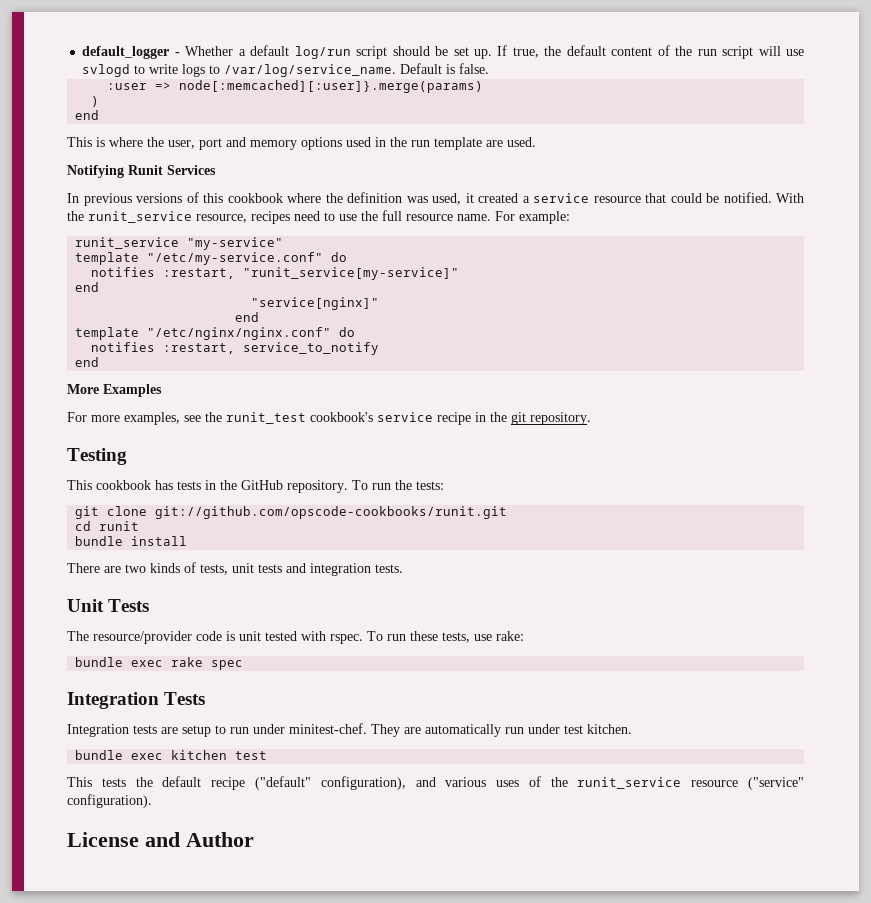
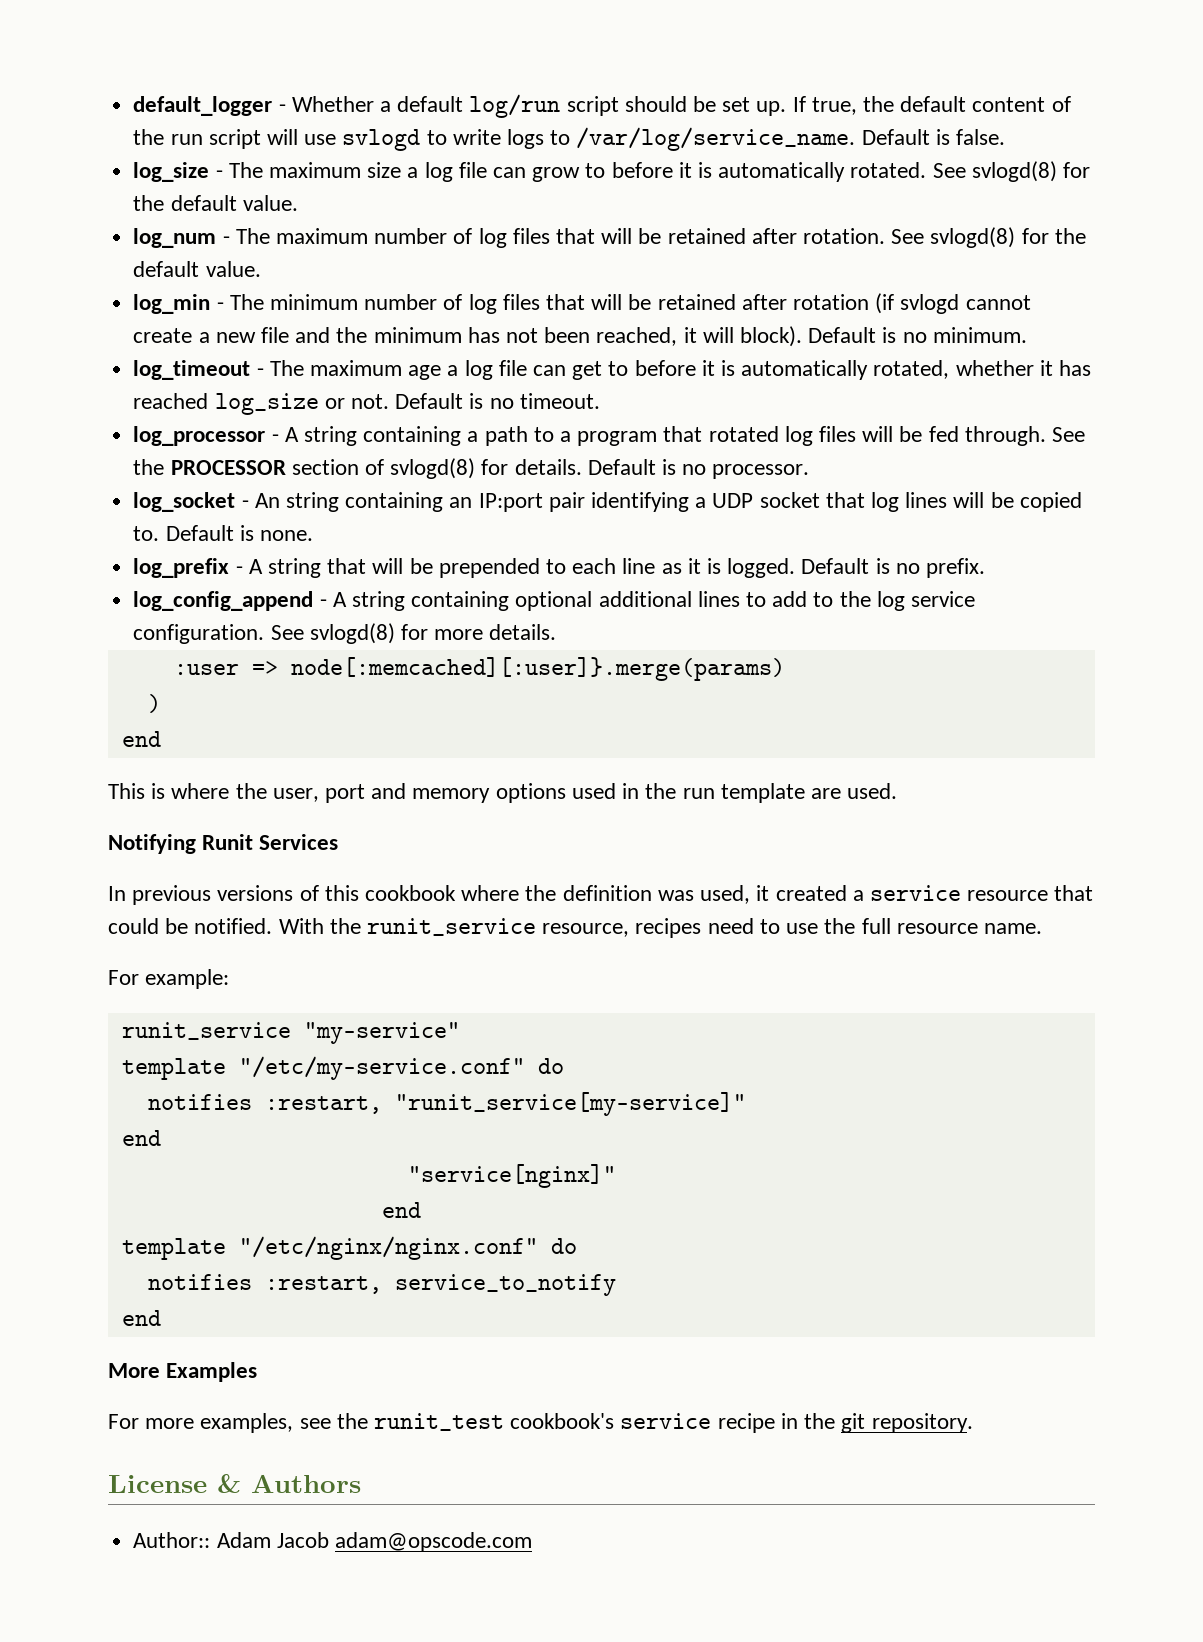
+ log_size - The maximum size a log file can grow to before it is automatically rotated. See svlogd(8) for the default value.
+ log_num - The maximum number of log files that will be retained after rotation. See svlogd(8) for the default value.
+ log_min - The minimum number of log files that will be retained after rotation (if svlogd cannot create a new file and the minimum has not been reached, it will block). Default is no minimum.
+ log_timeout - The maximum age a log file can get to before it is automatically rotated, whether it has reached log_size or not. Default is no timeout.
+ log_processor - A string containing a path to a program that rotated log files will be fed through. See the PROCESSOR section of svlogd(8) for details. Default is no processor.
+ log_socket - An string containing an IP:port pair identifying a UDP socket that log lines will be copied to. Default is none.
+ log_prefix - A string that will be prepended to each line as it is logged. Default is no prefix.
+ log_config_append - A string containing optional additional lines to add to the log service configuration. See svlogd(8) for more details.
- With the runit_service resource, recipes need to use the full resource name. For example:
+ With the runit_service resource, recipes need to use the full resource name.
+ For example:
- Testing
- This cookbook has tests in the GitHub repository. To run the tests:
- git clone git://github.com/opscode-cookbooks/runit.git
- cd runit
- bundle install
- There are two kinds of tests, unit tests and integration tests.
- Unit Tests
- The resource/provider code is unit tested with rspec. To run these tests, use rake:
- bundle exec rake spec
- Integration Tests
- Integration tests are setup to run under minitest-chef. They are automatically run under test kitchen.
- bundle exec kitchen test
- This tests the default recipe ("default" configuration), and various uses of the runit_service resource ("service" configuration).
- License and Author
+ License & Authors
+ Author:: Adam Jacob adam@opscode.com

